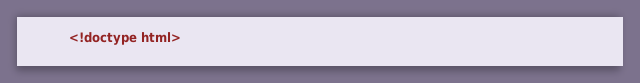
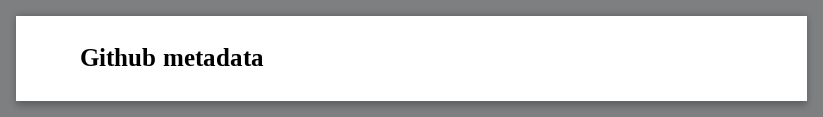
- <!doctype html>
+ Github metadata

